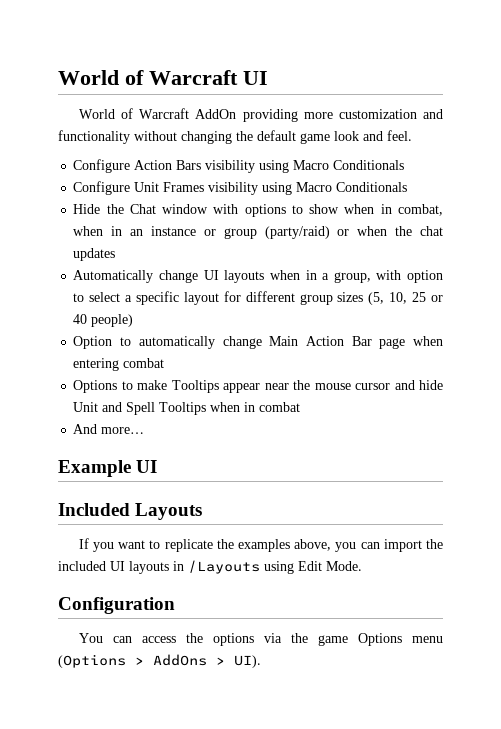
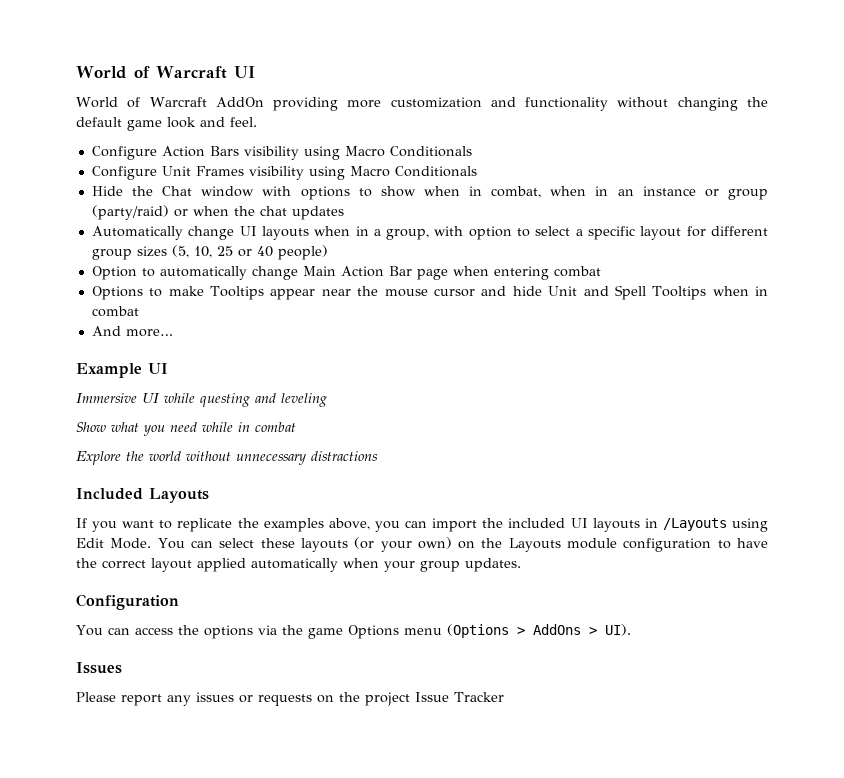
+ Immersive UI while questing and leveling
+ Show what you need while in combat
+ Explore the world without unnecessary distractions
+ You can select these layouts (or your own) on the Layouts module configuration to have the correct layout applied automatically when your group updates.
+ Issues
+ Please report any issues or requests on the project Issue Tracker

